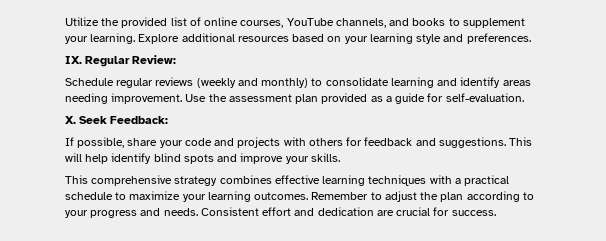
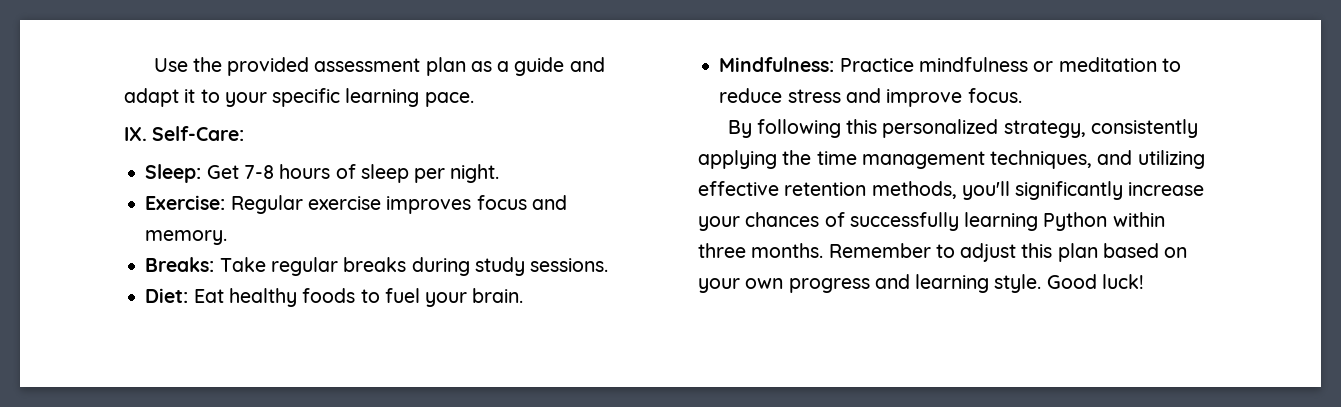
- Utilize the provided list of online courses, YouTube channels, and books to supplement your learning. Explore additional resources based on your learning style and preferences.
- IX. Regular Review:
- Schedule regular reviews (weekly and monthly) to consolidate learning and identify areas needing improvement. Use the assessment plan provided as a guide for self-evaluation.
- X. Seek Feedback:
- If possible, share your code and projects with others for feedback and suggestions. This will help identify blind spots and improve your skills.
- This comprehensive strategy combines effective learning techniques with a practical schedule to maximize your learning outcomes. Remember to adjust the plan according to your progress and needs. Consistent effort and dedication are crucial for success.
+ Use the provided assessment plan as a guide and adapt it to your specific learning pace.
+ IX. Self-Care:
+ Sleep: Get 7-8 hours of sleep per night.
+ Exercise: Regular exercise improves focus and memory.
+ Breaks: Take regular breaks during study sessions.
+ Diet: Eat healthy foods to fuel your brain.
+ Mindfulness: Practice mindfulness or meditation to reduce stress and improve focus.
+ By following this personalized strategy, consistently applying the time management techniques, and utilizing effective retention methods, you'll significantly increase your chances of successfully learning Python within three months. Remember to adjust this plan based on your own progress and learning style. Good luck!

